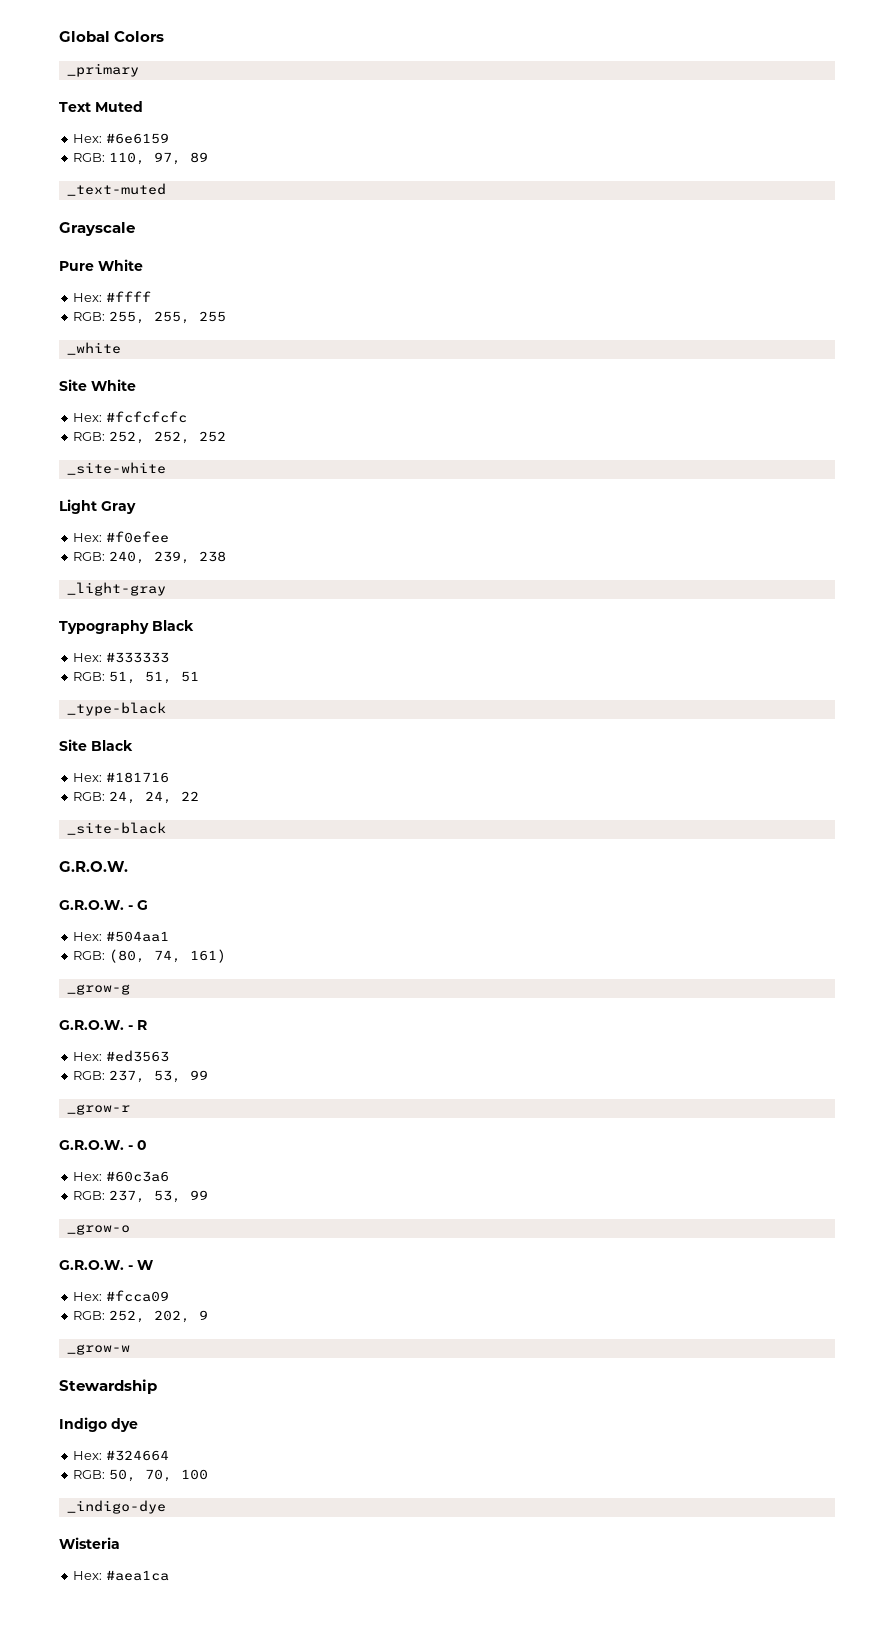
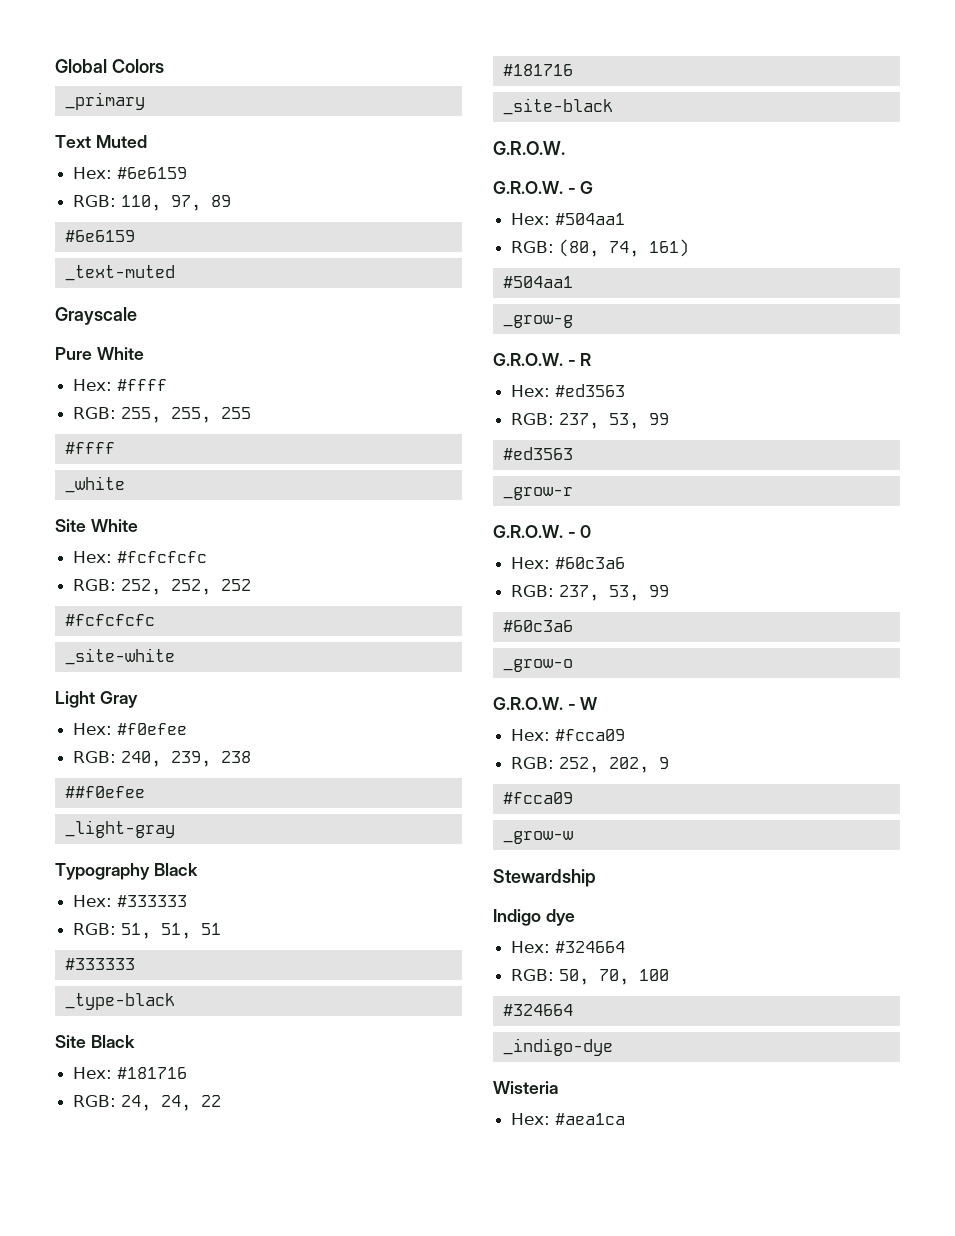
  RGB: 110, 97, 89
+ #6e6159
  RGB: 255, 255, 255
+ #ffff
  RGB: 252, 252, 252
+ #fcfcfcfc
+ ##f0efee
  RGB: 51, 51, 51
+ #333333
  RGB: 24, 24, 22
+ #181716
  RGB: (80, 74, 161)
+ #504aa1
  Hex: #ed3563
  RGB: 237, 53, 99
+ #ed3563
  Hex: #60c3a6
  RGB: 237, 53, 99
+ #60c3a6
  RGB: 252, 202, 9
+ #fcca09
  RGB: 50, 70, 100
+ #324664

